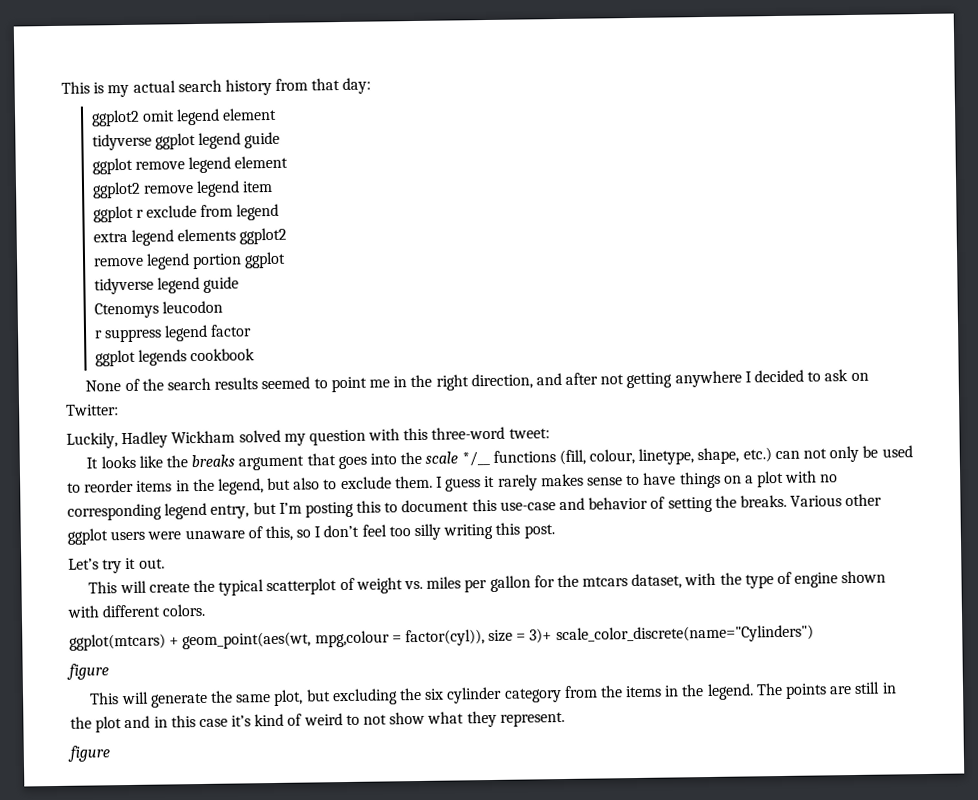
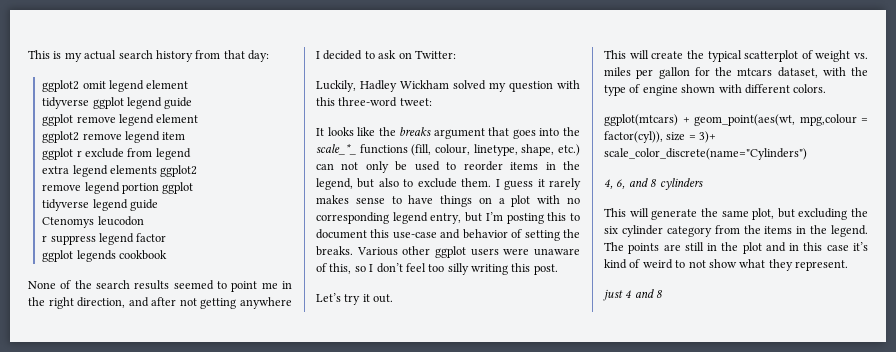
- It looks like the breaks argument that goes into the scale */__ functions (fill, colour, linetype, shape, etc.) can not only be used to reorder items in the legend, but also to exclude them.
+ It looks like the breaks argument that goes into the scale_*_ functions (fill, colour, linetype, shape, etc.) can not only be used to reorder items in the legend, but also to exclude them.
  ggplot(mtcars) + geom_point(aes(wt, mpg,colour = factor(cyl)), size = 3)+ scale_color_discrete(name="Cylinders")
- figure
+ 4, 6, and 8 cylinders
  The points are still in the plot and in this case it’s kind of weird to not show what they represent.
- figure
+ just 4 and 8

